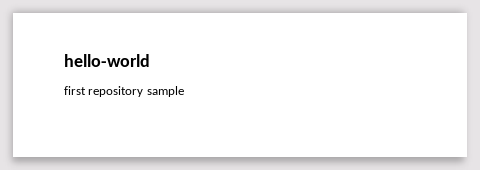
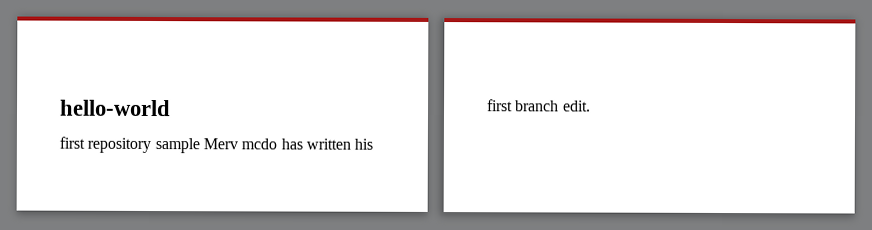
- first repository sample
+ first repository sample Merv mcdo has written his first branch edit.

